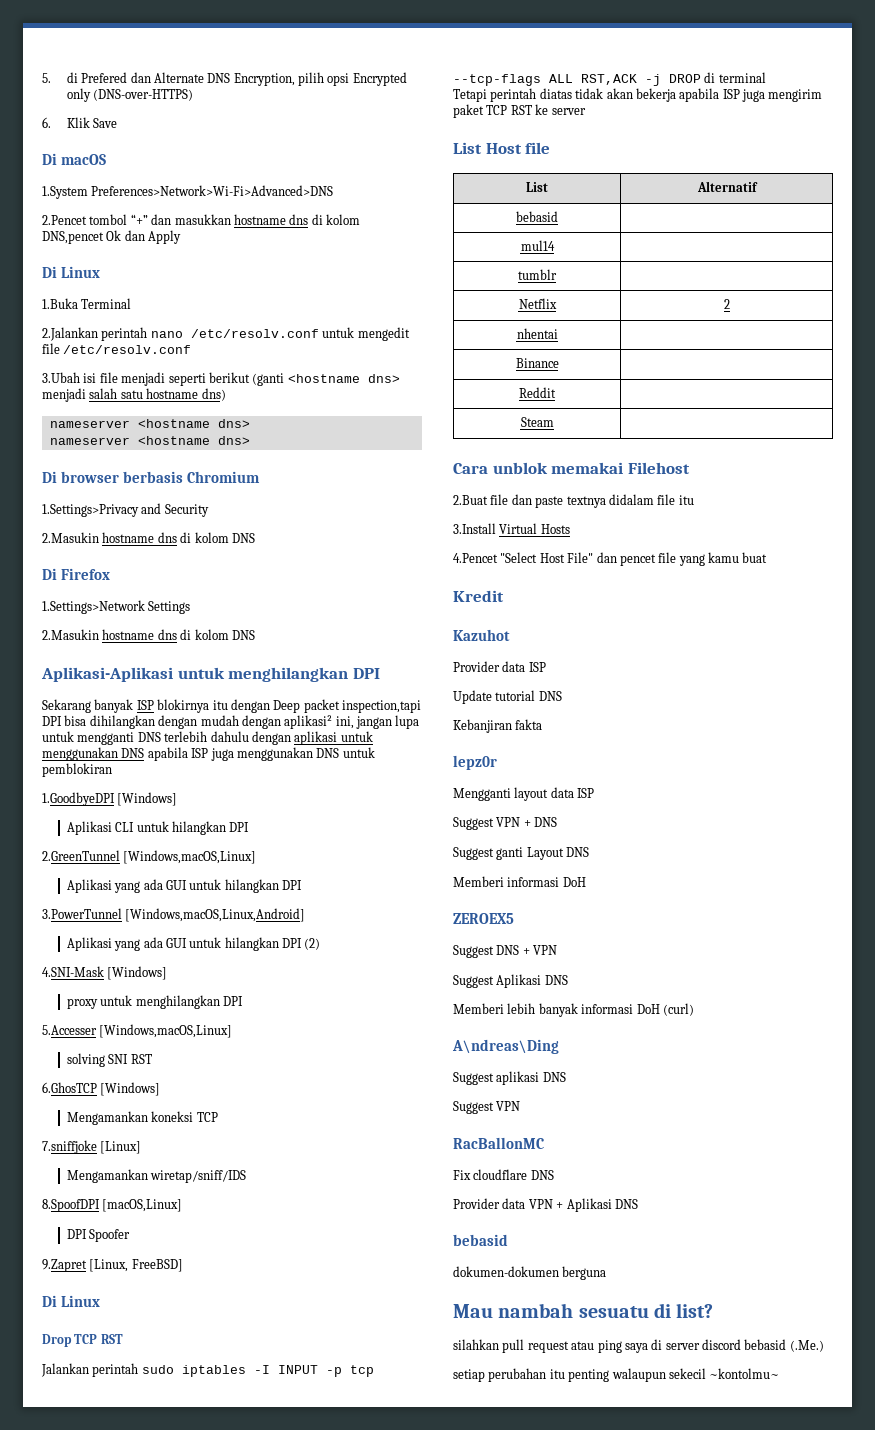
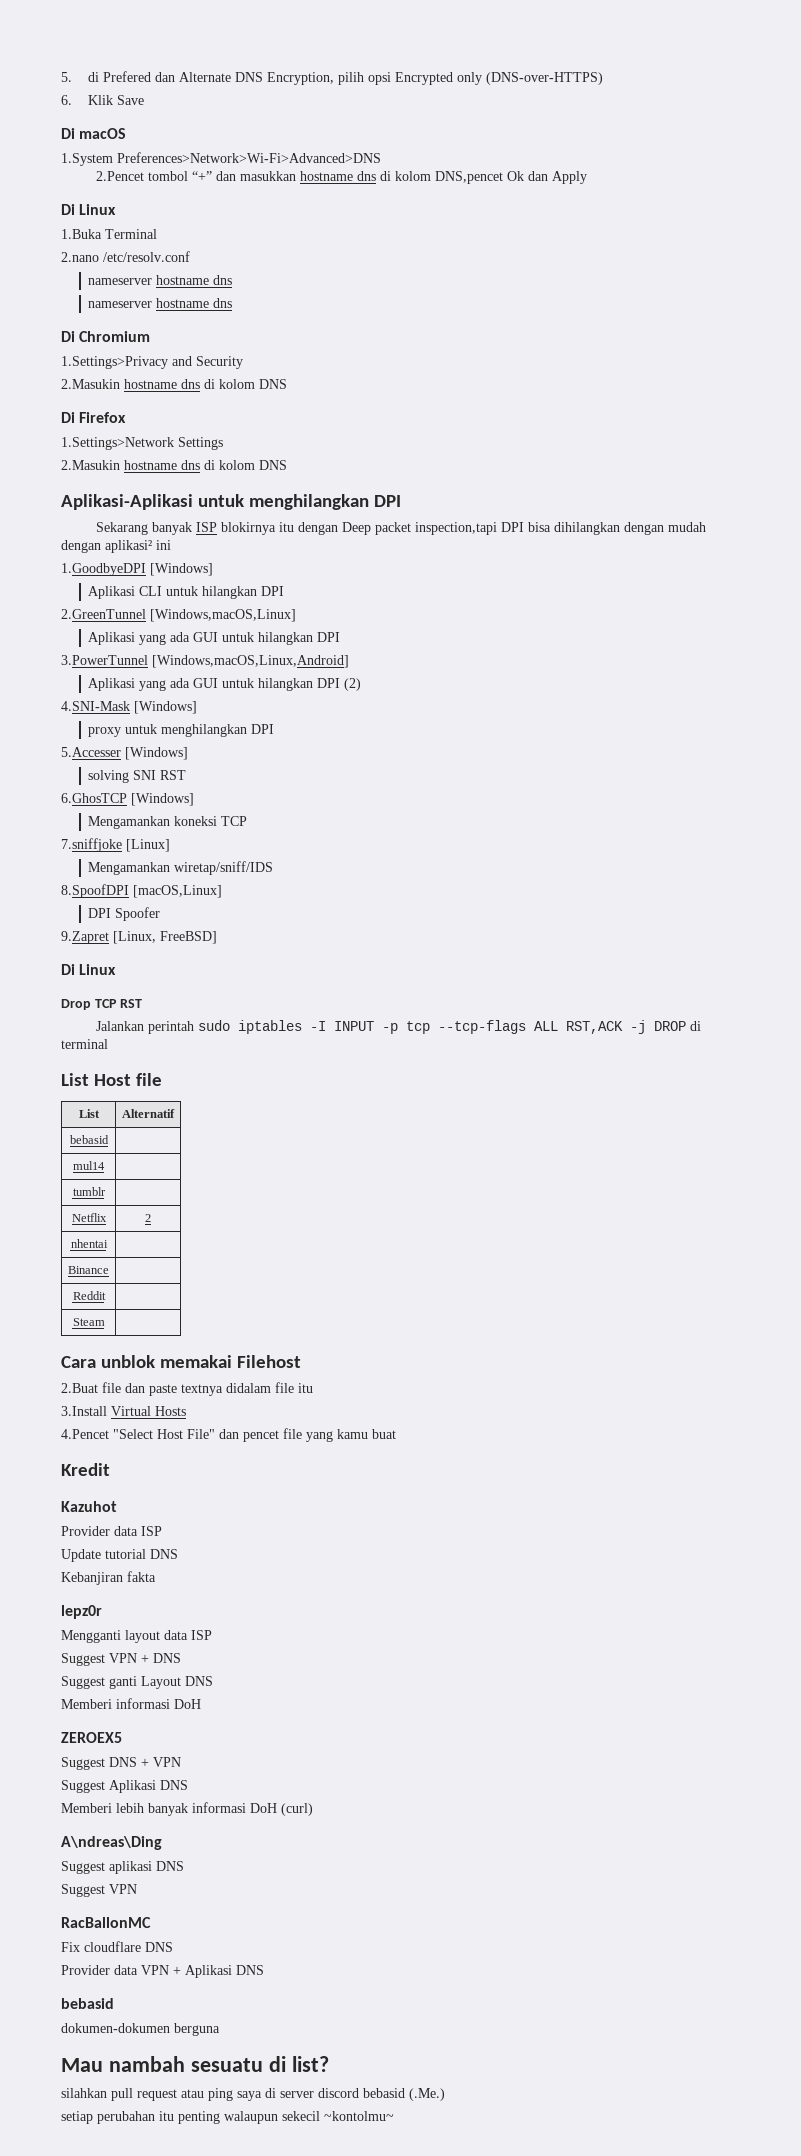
- 2.Jalankan perintah nano /etc/resolv.conf untuk mengedit file /etc/resolv.conf
- 3.Ubah isi file menjadi seperti berikut (ganti <hostname dns> menjadi salah satu hostname dns)
- nameserver <hostname dns>
- nameserver <hostname dns>
- Di browser berbasis Chromium
+ 2.nano /etc/resolv.conf
+ nameserver hostname dns
+ nameserver hostname dns
+ Di Chromium
- Sekarang banyak ISP blokirnya itu dengan Deep packet inspection,tapi DPI bisa dihilangkan dengan mudah dengan aplikasi² ini, jangan lupa untuk mengganti DNS terlebih dahulu dengan aplikasi untuk menggunakan DNS apabila ISP juga menggunakan DNS untuk pemblokiran
+ Sekarang banyak ISP blokirnya itu dengan Deep packet inspection,tapi DPI bisa dihilangkan dengan mudah dengan aplikasi² ini
- 5.Accesser [Windows,macOS,Linux]
+ 5.Accesser [Windows]
- Tetapi perintah diatas tidak akan bekerja apabila ISP juga mengirim paket TCP RST ke server

